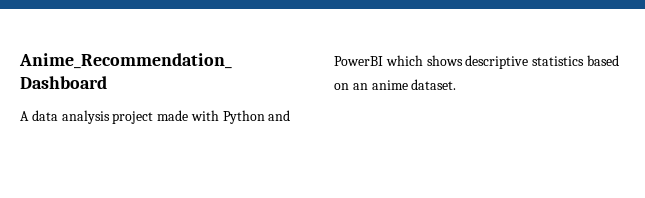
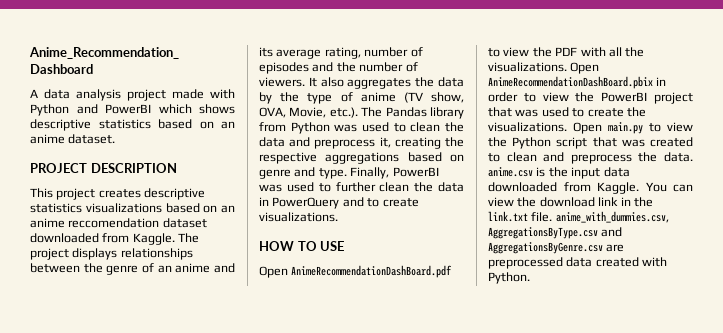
+ PROJECT DESCRIPTION
+ This project creates descriptive statistics visualizations based on an anime reccomendation dataset downloaded from Kaggle. The project displays relationships between the genre of an anime and its average rating, number of episodes and the number of viewers. It also aggregates the data by the type of anime (TV show, OVA, Movie, etc.). The Pandas library from Python was used to clean the data and preprocess it, creating the respective aggregations based on genre and type. Finally, PowerBI was used to further clean the data in PowerQuery and to create visualizations.
+ HOW TO USE
+ Open AnimeRecommendationDashBoard.pdf to view the PDF with all the visualizations. Open AnimeRecommendationDashBoard.pbix in order to view the PowerBI project that was used to create the visualizations. Open main.py to view the Python script that was created to clean and preprocess the data. anime.csv is the input data downloaded from Kaggle. You can view the download link in the link.txt file. anime_with_dummies.csv, AggregationsByType.csv and AggregationsByGenre.csv are preprocessed data created with Python.

